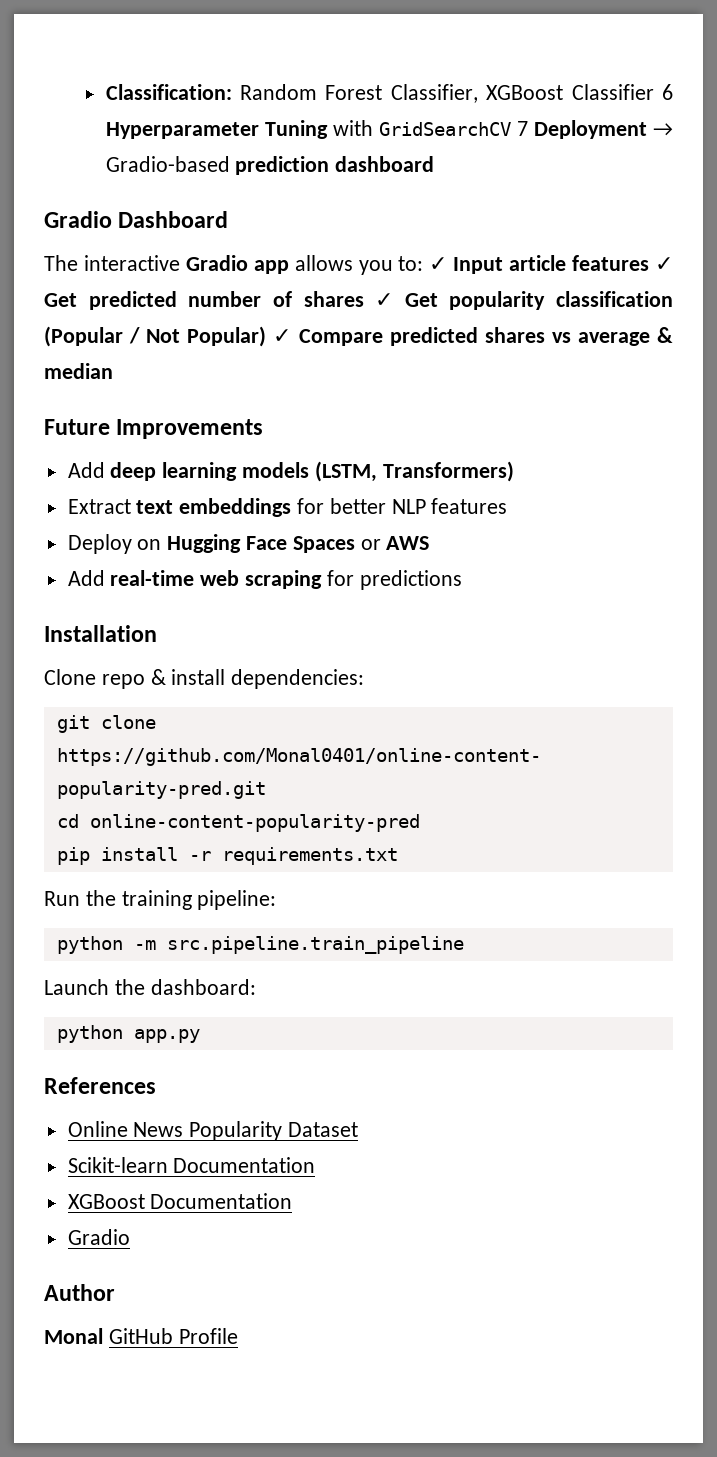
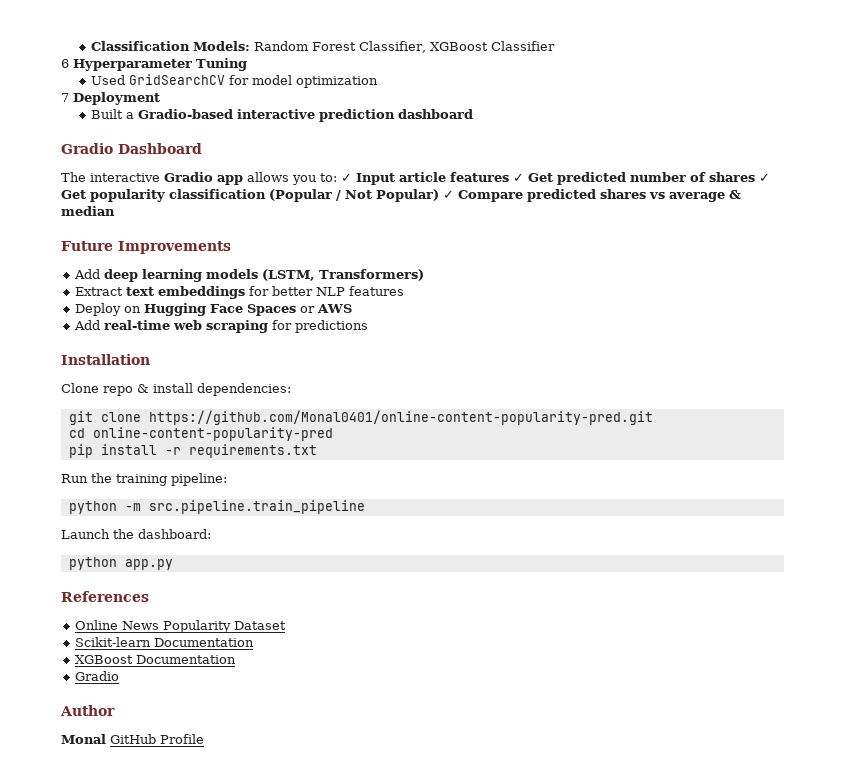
- Classification: Random Forest Classifier, XGBoost Classifier 6 Hyperparameter Tuning with GridSearchCV 7 Deployment → Gradio-based prediction dashboard
+ Classification Models: Random Forest Classifier, XGBoost Classifier
+ 6 Hyperparameter Tuning
+ Used GridSearchCV for model optimization
+ 7 Deployment
+ Built a Gradio-based interactive prediction dashboard

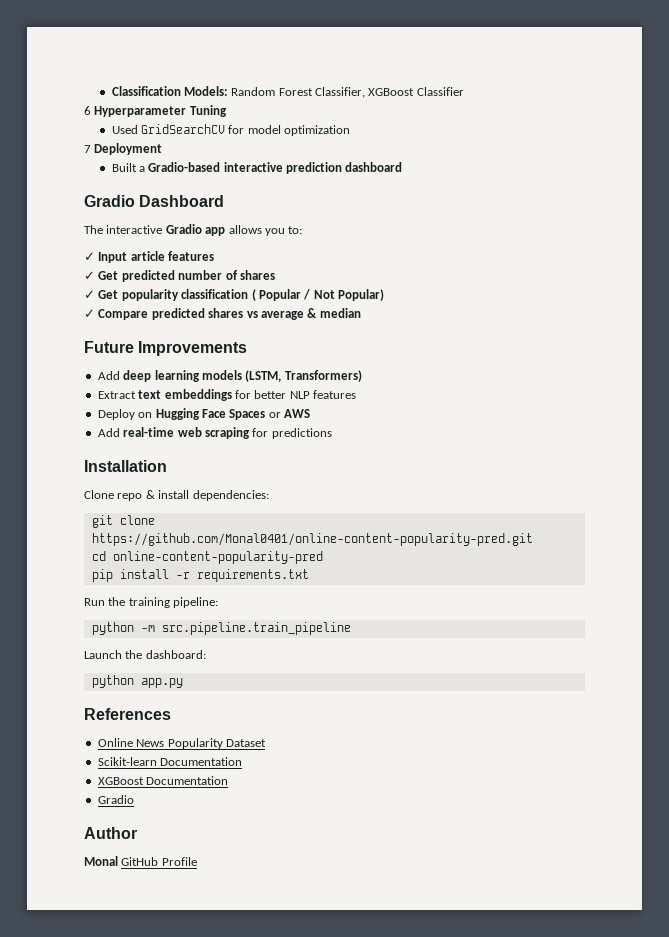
- The interactive Gradio app allows you to: ✓ Input article features ✓ Get predicted number of shares ✓ Get popularity classification (Popular / Not Popular) ✓ Compare predicted shares vs average & median
+ The interactive Gradio app allows you to:
+ ✓ Input article features
+ ✓ Get predicted number of shares
+ ✓ Get popularity classification ( Popular / Not Popular)
+ ✓ Compare predicted shares vs average & median

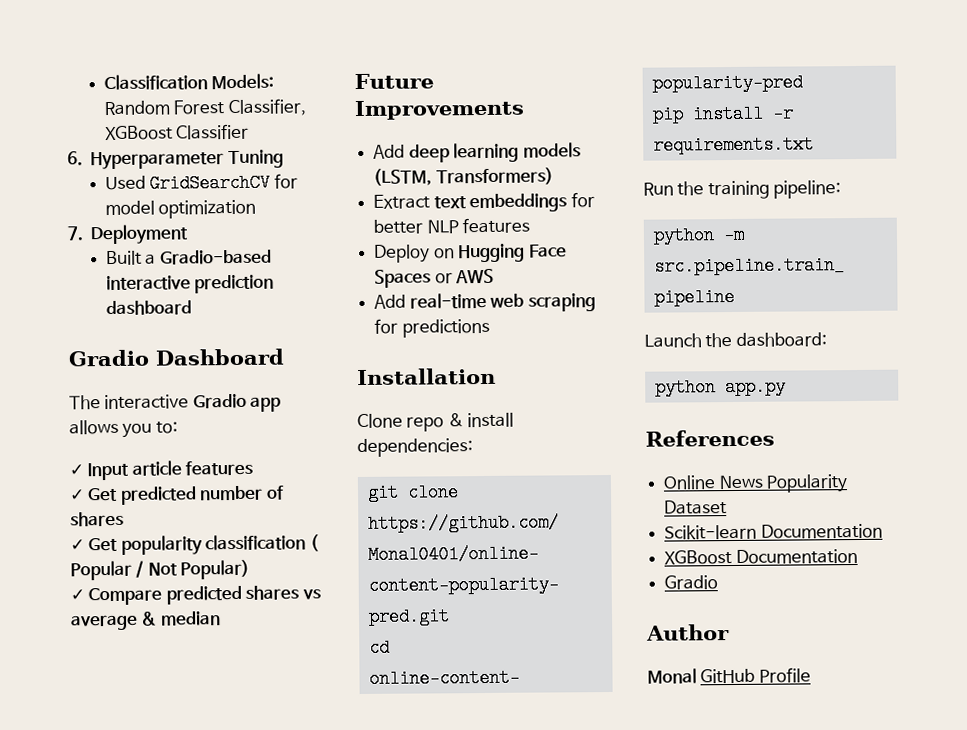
- 6 Hyperparameter Tuning
+ 6. Hyperparameter Tuning
- 7 Deployment
+ 7. Deployment

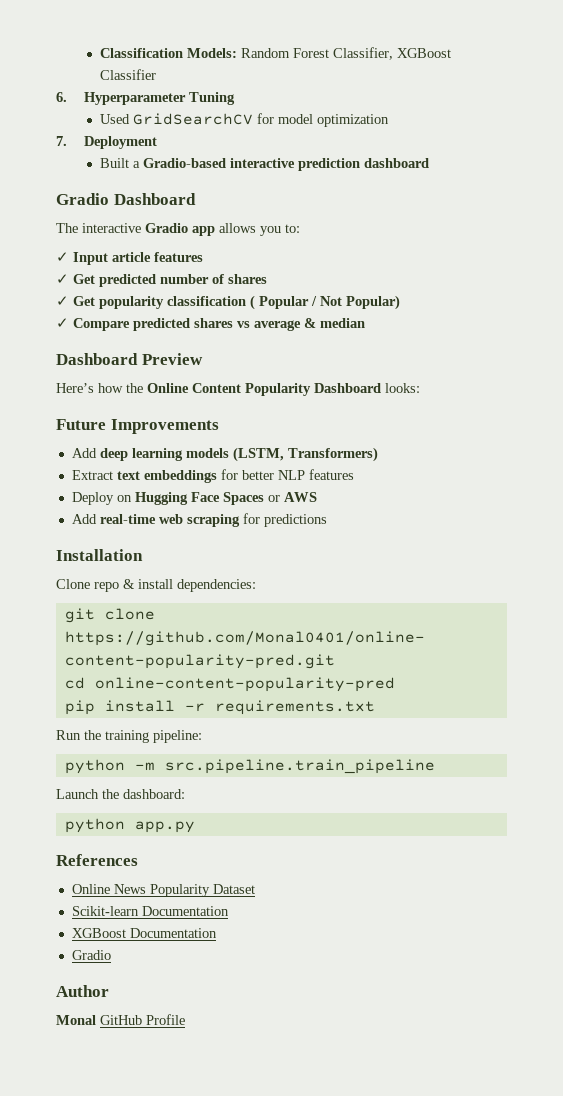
+ Dashboard Preview
+ Here’s how the Online Content Popularity Dashboard looks:

